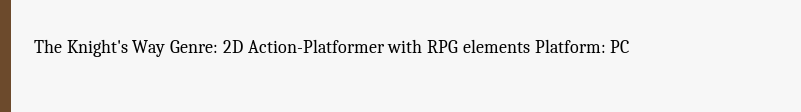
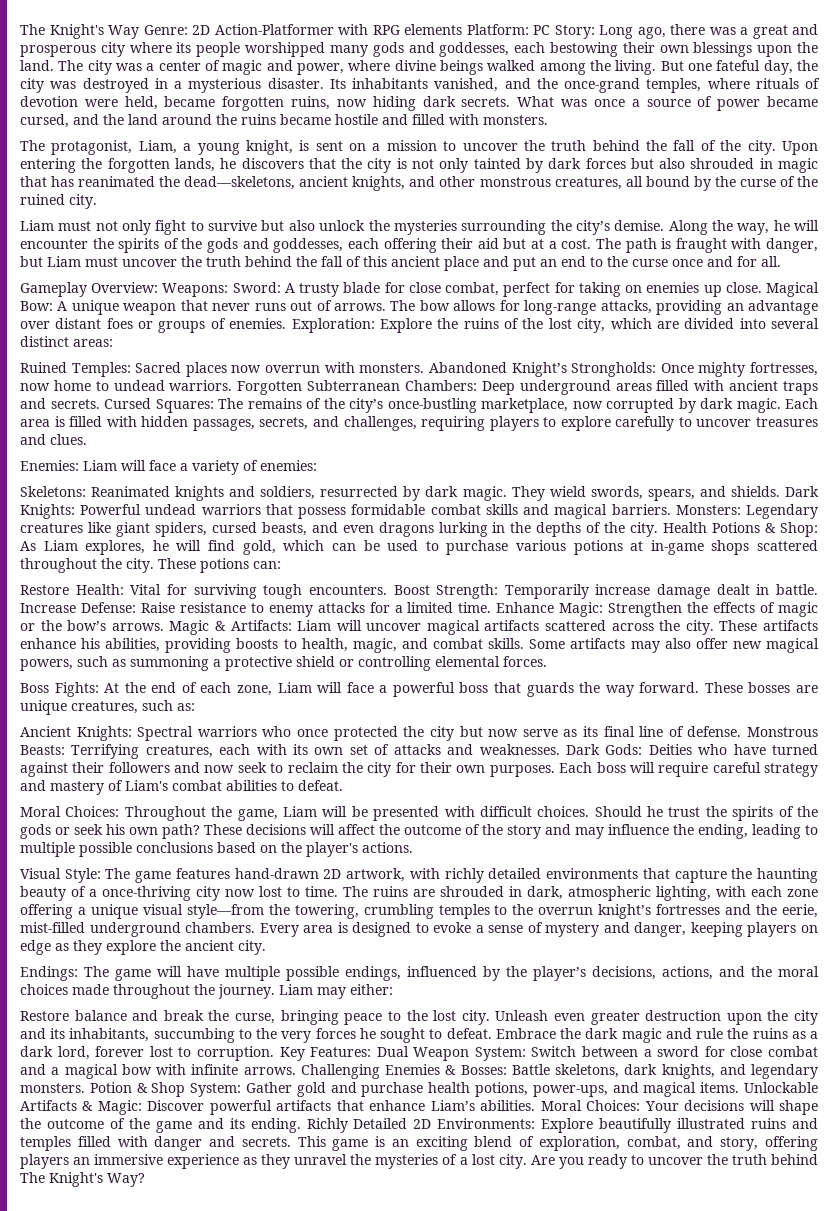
- The Knight's Way Genre: 2D Action-Platformer with RPG elements Platform: PC
+ The Knight's Way Genre: 2D Action-Platformer with RPG elements Platform: PC Story: Long ago, there was a great and prosperous city where its people worshipped many gods and goddesses, each bestowing their own blessings upon the land. The city was a center of magic and power, where divine beings walked among the living. But one fateful day, the city was destroyed in a mysterious disaster. Its inhabitants vanished, and the once-grand temples, where rituals of devotion were held, became forgotten ruins, now hiding dark secrets. What was once a source of power became cursed, and the land around the ruins became hostile and filled with monsters.
+ The protagonist, Liam, a young knight, is sent on a mission to uncover the truth behind the fall of the city. Upon entering the forgotten lands, he discovers that the city is not only tainted by dark forces but also shrouded in magic that has reanimated the dead—skeletons, ancient knights, and other monstrous creatures, all bound by the curse of the ruined city.
+ Liam must not only fight to survive but also unlock the mysteries surrounding the city’s demise. Along the way, he will encounter the spirits of the gods and goddesses, each offering their aid but at a cost. The path is fraught with danger, but Liam must uncover the truth behind the fall of this ancient place and put an end to the curse once and for all.
+ Gameplay Overview: Weapons: Sword: A trusty blade for close combat, perfect for taking on enemies up close. Magical Bow: A unique weapon that never runs out of arrows. The bow allows for long-range attacks, providing an advantage over distant foes or groups of enemies. Exploration: Explore the ruins of the lost city, which are divided into several distinct areas:
+ Ruined Temples: Sacred places now overrun with monsters. Abandoned Knight’s Strongholds: Once mighty fortresses, now home to undead warriors. Forgotten Subterranean Chambers: Deep underground areas filled with ancient traps and secrets. Cursed Squares: The remains of the city’s once-bustling marketplace, now corrupted by dark magic. Each area is filled with hidden passages, secrets, and challenges, requiring players to explore carefully to uncover treasures and clues.
+ Enemies: Liam will face a variety of enemies:
+ Skeletons: Reanimated knights and soldiers, resurrected by dark magic. They wield swords, spears, and shields. Dark Knights: Powerful undead warriors that possess formidable combat skills and magical barriers. Monsters: Legendary creatures like giant spiders, cursed beasts, and even dragons lurking in the depths of the city. Health Potions & Shop: As Liam explores, he will find gold, which can be used to purchase various potions at in-game shops scattered throughout the city. These potions can:
+ Restore Health: Vital for surviving tough encounters. Boost Strength: Temporarily increase damage dealt in battle. Increase Defense: Raise resistance to enemy attacks for a limited time. Enhance Magic: Strengthen the effects of magic or the bow’s arrows. Magic & Artifacts: Liam will uncover magical artifacts scattered across the city. These artifacts enhance his abilities, providing boosts to health, magic, and combat skills. Some artifacts may also offer new magical powers, such as summoning a protective shield or controlling elemental forces.
+ Boss Fights: At the end of each zone, Liam will face a powerful boss that guards the way forward. These bosses are unique creatures, such as:
+ Ancient Knights: Spectral warriors who once protected the city but now serve as its final line of defense. Monstrous Beasts: Terrifying creatures, each with its own set of attacks and weaknesses. Dark Gods: Deities who have turned against their followers and now seek to reclaim the city for their own purposes. Each boss will require careful strategy and mastery of Liam's combat abilities to defeat.
+ Moral Choices: Throughout the game, Liam will be presented with difficult choices. Should he trust the spirits of the gods or seek his own path? These decisions will affect the outcome of the story and may influence the ending, leading to multiple possible conclusions based on the player's actions.
+ Visual Style: The game features hand-drawn 2D artwork, with richly detailed environments that capture the haunting beauty of a once-thriving city now lost to time. The ruins are shrouded in dark, atmospheric lighting, with each zone offering a unique visual style—from the towering, crumbling temples to the overrun knight’s fortresses and the eerie, mist-filled underground chambers. Every area is designed to evoke a sense of mystery and danger, keeping players on edge as they explore the ancient city.
+ Endings: The game will have multiple possible endings, influenced by the player’s decisions, actions, and the moral choices made throughout the journey. Liam may either:
+ Restore balance and break the curse, bringing peace to the lost city. Unleash even greater destruction upon the city and its inhabitants, succumbing to the very forces he sought to defeat. Embrace the dark magic and rule the ruins as a dark lord, forever lost to corruption. Key Features: Dual Weapon System: Switch between a sword for close combat and a magical bow with infinite arrows. Challenging Enemies & Bosses: Battle skeletons, dark knights, and legendary monsters. Potion & Shop System: Gather gold and purchase health potions, power-ups, and magical items. Unlockable Artifacts & Magic: Discover powerful artifacts that enhance Liam’s abilities. Moral Choices: Your decisions will shape the outcome of the game and its ending. Richly Detailed 2D Environments: Explore beautifully illustrated ruins and temples filled with danger and secrets. This game is an exciting blend of exploration, combat, and story, offering players an immersive experience as they unravel the mysteries of a lost city. Are you ready to uncover the truth behind The Knight's Way?

